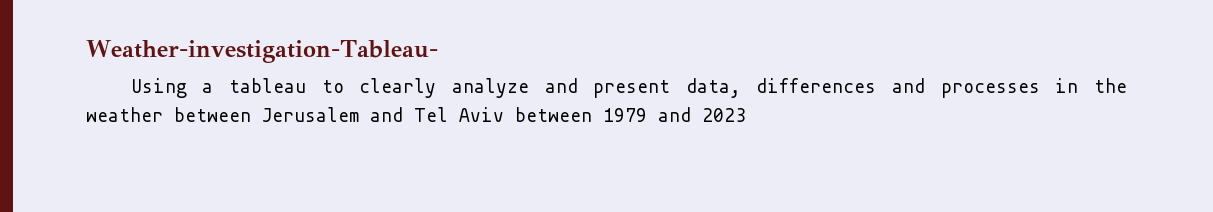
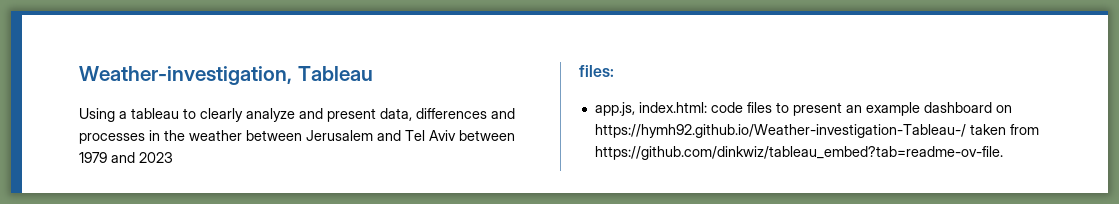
- Weather-investigation-Tableau-
+ Weather-investigation, Tableau
+ files:
+ app.js, index.html: code files to present an example dashboard on https://hymh92.github.io/Weather-investigation-Tableau-/ taken from https://github.com/dinkwiz/tableau_embed?tab=readme-ov-file.

